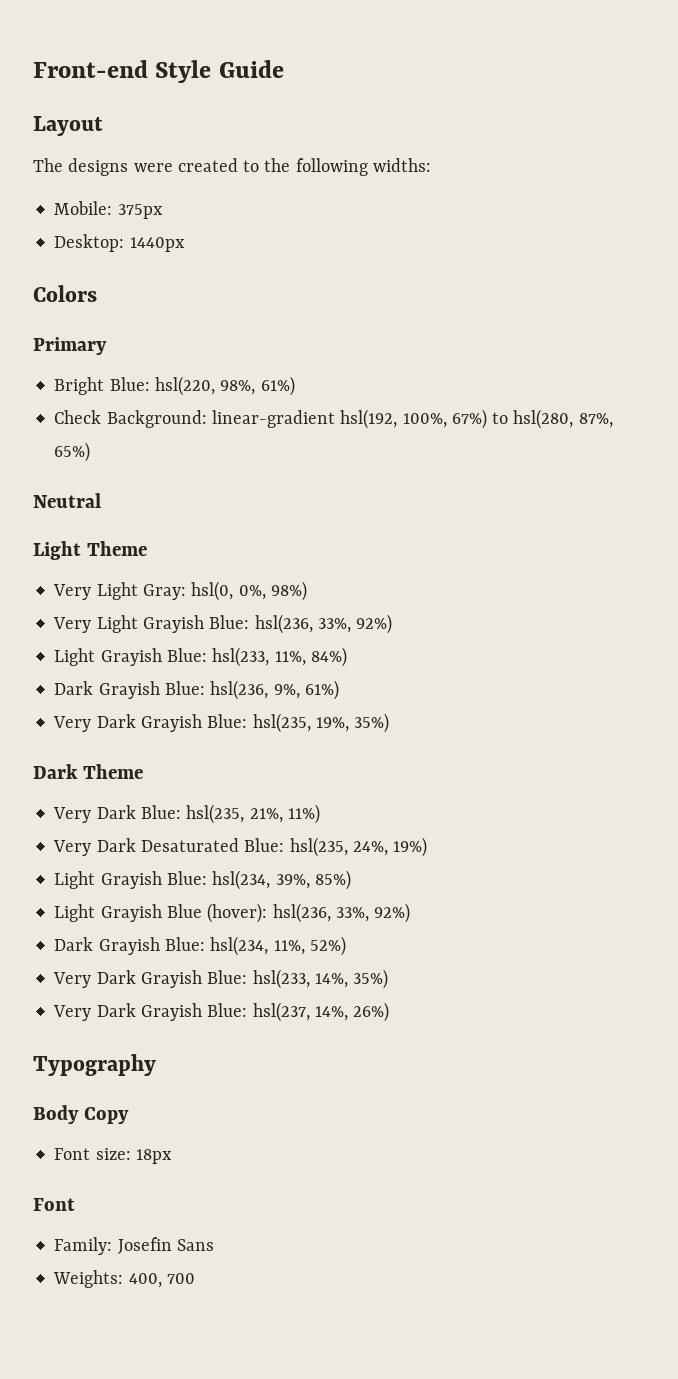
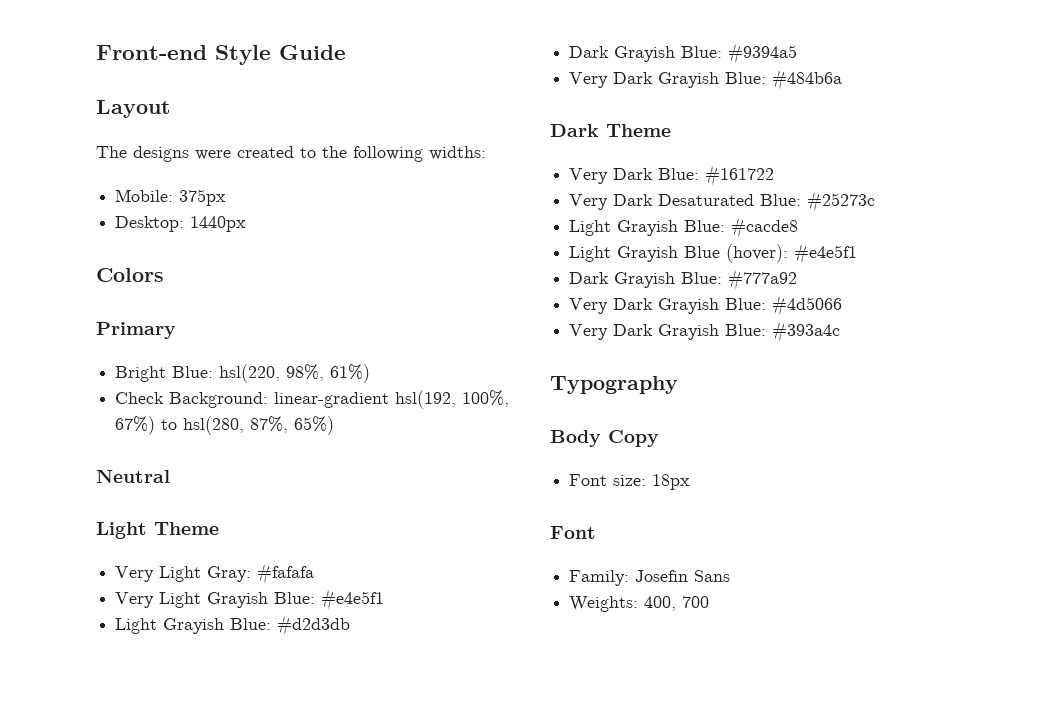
- Very Light Gray: hsl(0, 0%, 98%)
+ Very Light Gray: #fafafa
- Very Light Grayish Blue: hsl(236, 33%, 92%)
- Light Grayish Blue: hsl(233, 11%, 84%)
- Dark Grayish Blue: hsl(236, 9%, 61%)
- Very Dark Grayish Blue: hsl(235, 19%, 35%)
+ Very Light Grayish Blue: #e4e5f1
+ Light Grayish Blue: #d2d3db
+ Dark Grayish Blue: #9394a5
+ Very Dark Grayish Blue: #484b6a
- Very Dark Blue: hsl(235, 21%, 11%)
+ Very Dark Blue: #161722
- Very Dark Desaturated Blue: hsl(235, 24%, 19%)
- Light Grayish Blue: hsl(234, 39%, 85%)
+ Very Dark Desaturated Blue: #25273c
+ Light Grayish Blue: #cacde8
- Light Grayish Blue (hover): hsl(236, 33%, 92%)
- Dark Grayish Blue: hsl(234, 11%, 52%)
- Very Dark Grayish Blue: hsl(233, 14%, 35%)
- Very Dark Grayish Blue: hsl(237, 14%, 26%)
+ Light Grayish Blue (hover): #e4e5f1
+ Dark Grayish Blue: #777a92
+ Very Dark Grayish Blue: #4d5066
+ Very Dark Grayish Blue: #393a4c

